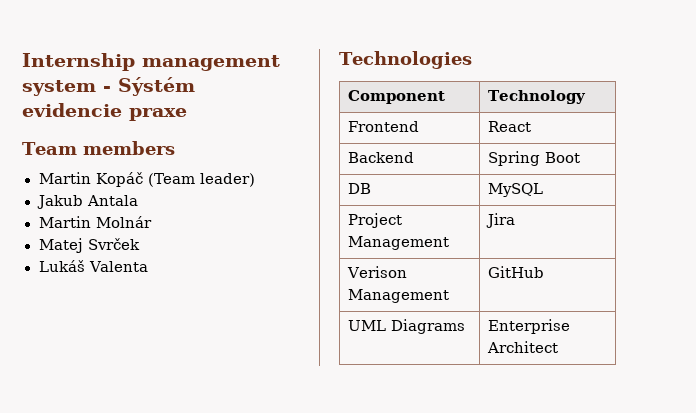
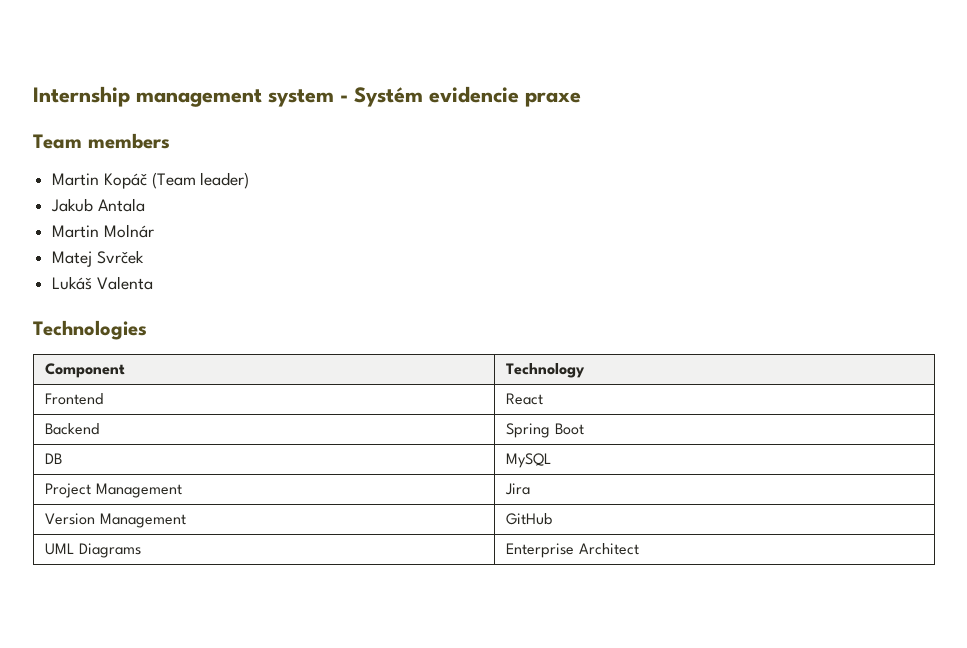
- Internship management system - Sýstém evidencie praxe
+ Internship management system - Systém evidencie praxe
- Verison Management | GitHub
+ Version Management | GitHub

